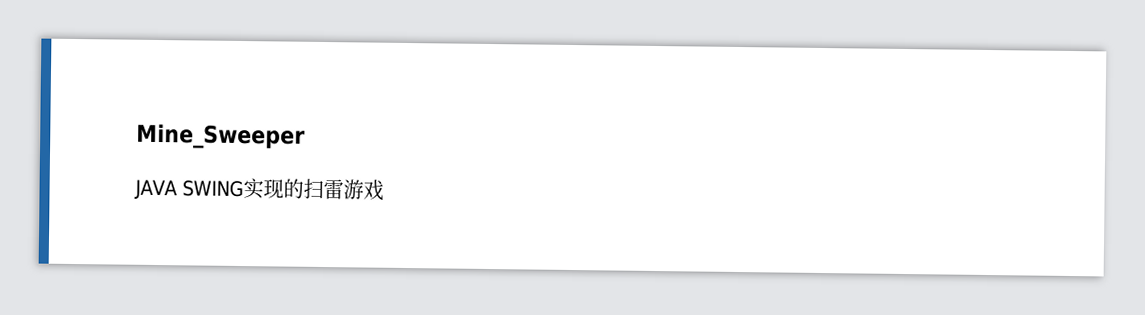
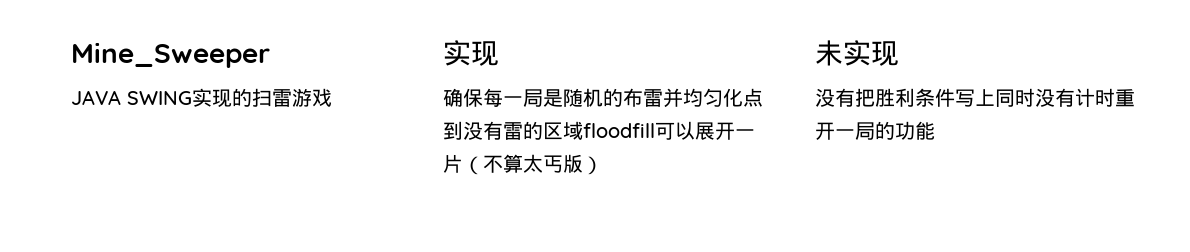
  JAVA SWING实现的扫雷游戏
+ 实现
+ 确保每一局是随机的布雷并均匀化点到没有雷的区域floodfill可以展开一片（不算太丐版）
+ 未实现
+ 没有把胜利条件写上同时没有计时重开一局的功能

